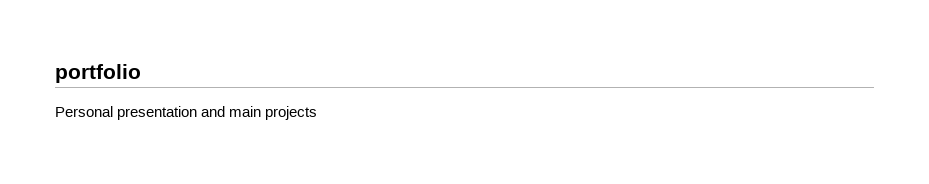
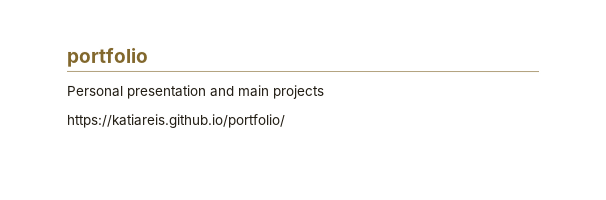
+ https://katiareis.github.io/portfolio/

